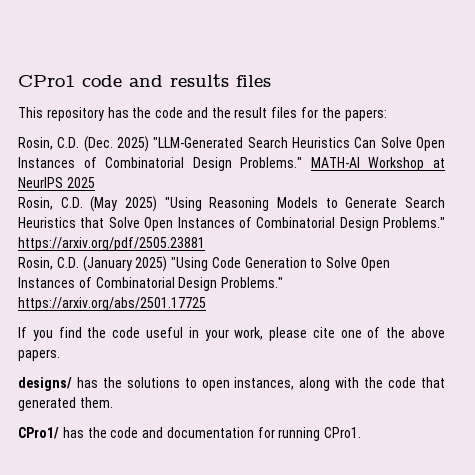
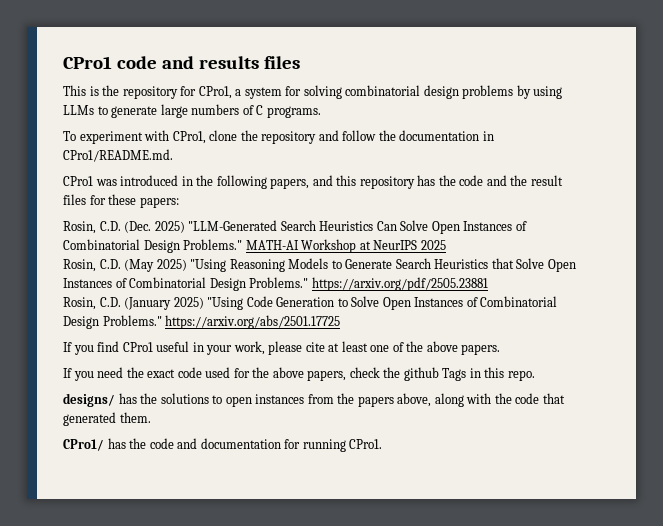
- This repository has the code and the result files for the papers:
+ This is the repository for CPro1, a system for solving combinatorial design problems by using LLMs to generate large numbers of C programs.
+ To experiment with CPro1, clone the repository and follow the documentation in CPro1/README.md.
+ CPro1 was introduced in the following papers, and this repository has the code and the result files for these papers:
- If you find the code useful in your work, please cite one of the above papers.
+ If you find CPro1 useful in your work, please cite at least one of the above papers.
+ If you need the exact code used for the above papers, check the github Tags in this repo.
- designs/ has the solutions to open instances, along with the code that generated them.
+ designs/ has the solutions to open instances from the papers above, along with the code that generated them.

